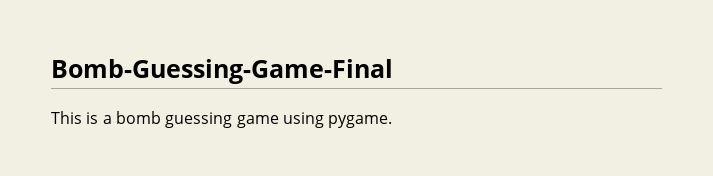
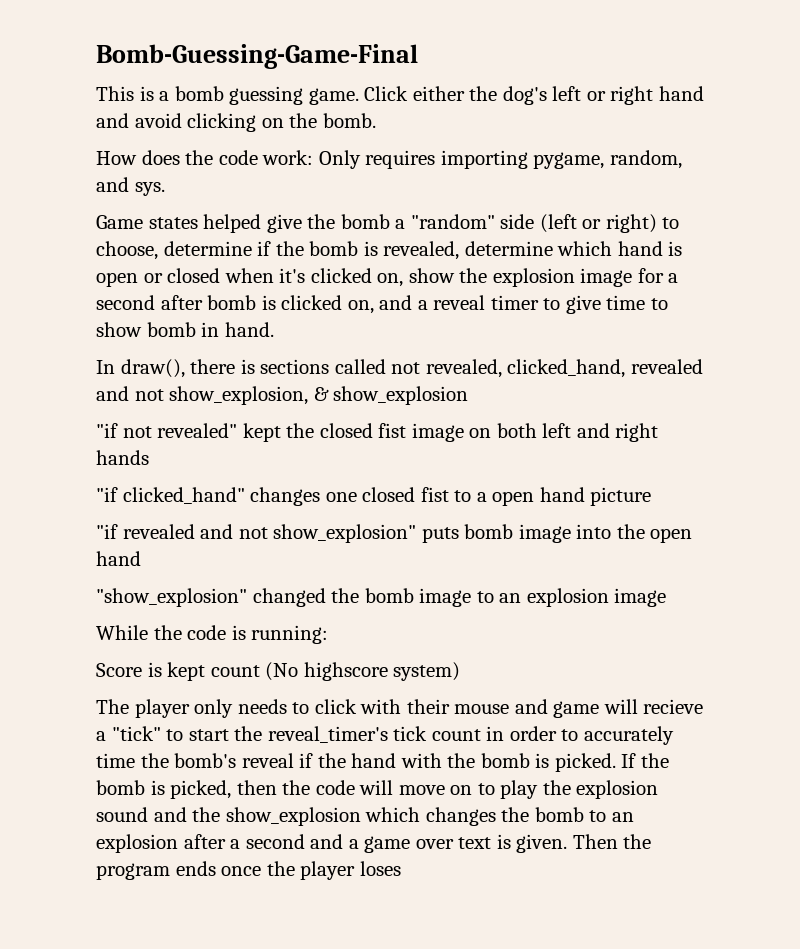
- This is a bomb guessing game using pygame.
+ This is a bomb guessing game. Click either the dog's left or right hand and avoid clicking on the bomb.
+ How does the code work: Only requires importing pygame, random, and sys.
+ Game states helped give the bomb a "random" side (left or right) to choose, determine if the bomb is revealed, determine which hand is open or closed when it's clicked on, show the explosion image for a second after bomb is clicked on, and a reveal timer to give time to show bomb in hand.
+ In draw(), there is sections called not revealed, clicked_hand, revealed and not show_explosion, & show_explosion
+ "if not revealed" kept the closed fist image on both left and right hands
+ "if clicked_hand" changes one closed fist to a open hand picture
+ "if revealed and not show_explosion" puts bomb image into the open hand
+ "show_explosion" changed the bomb image to an explosion image
+ While the code is running:
+ Score is kept count (No highscore system)
+ The player only needs to click with their mouse and game will recieve a "tick" to start the reveal_timer's tick count in order to accurately time the bomb's reveal if the hand with the bomb is picked. If the bomb is picked, then the code will move on to play the explosion sound and the show_explosion which changes the bomb to an explosion after a second and a game over text is given. Then the program ends once the player loses

